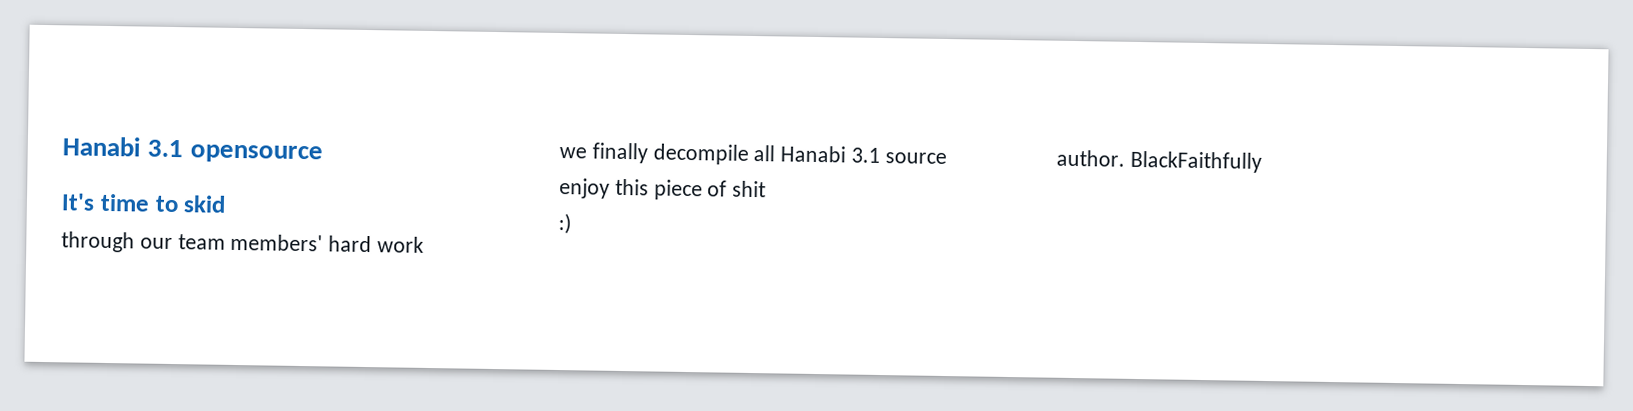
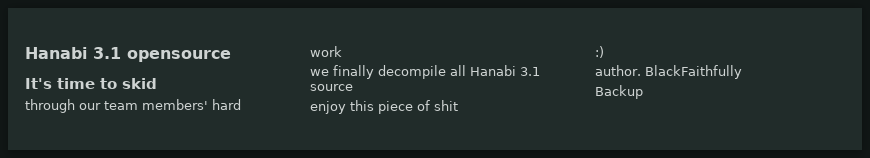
+ Backup

